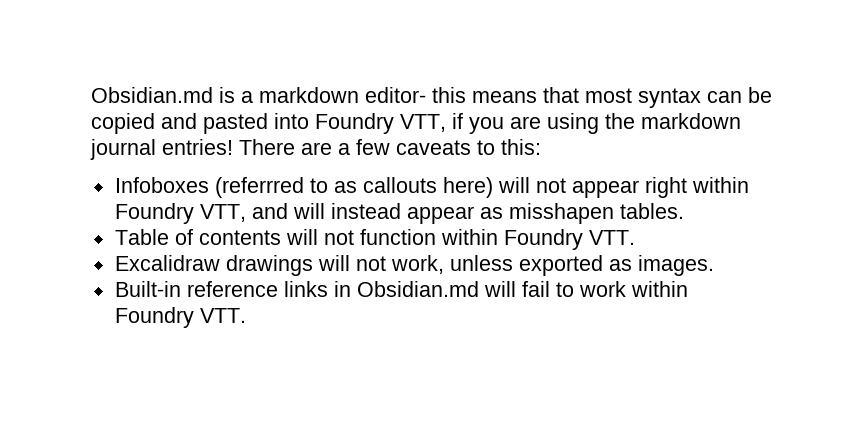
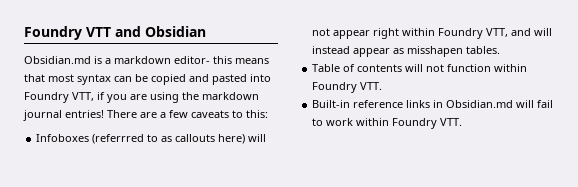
+ Foundry VTT and Obsidian
- Excalidraw drawings will not work, unless exported as images.

